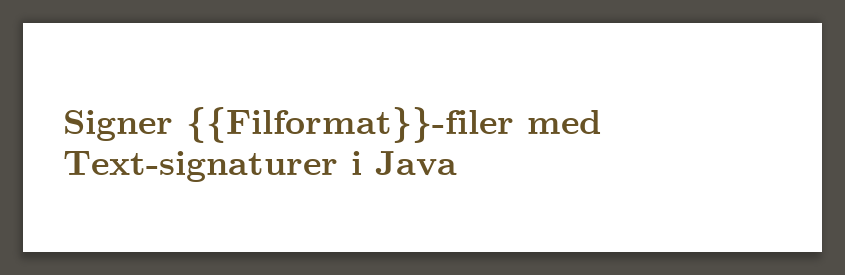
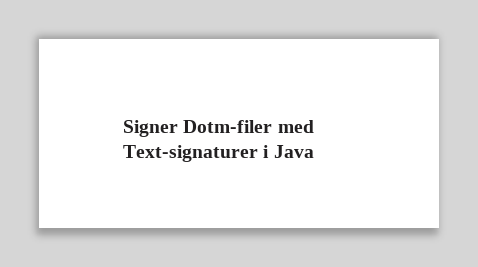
- Signer {{Filformat}}-filer med Text-signaturer i Java
+ Signer Dotm-filer med Text-signaturer i Java

